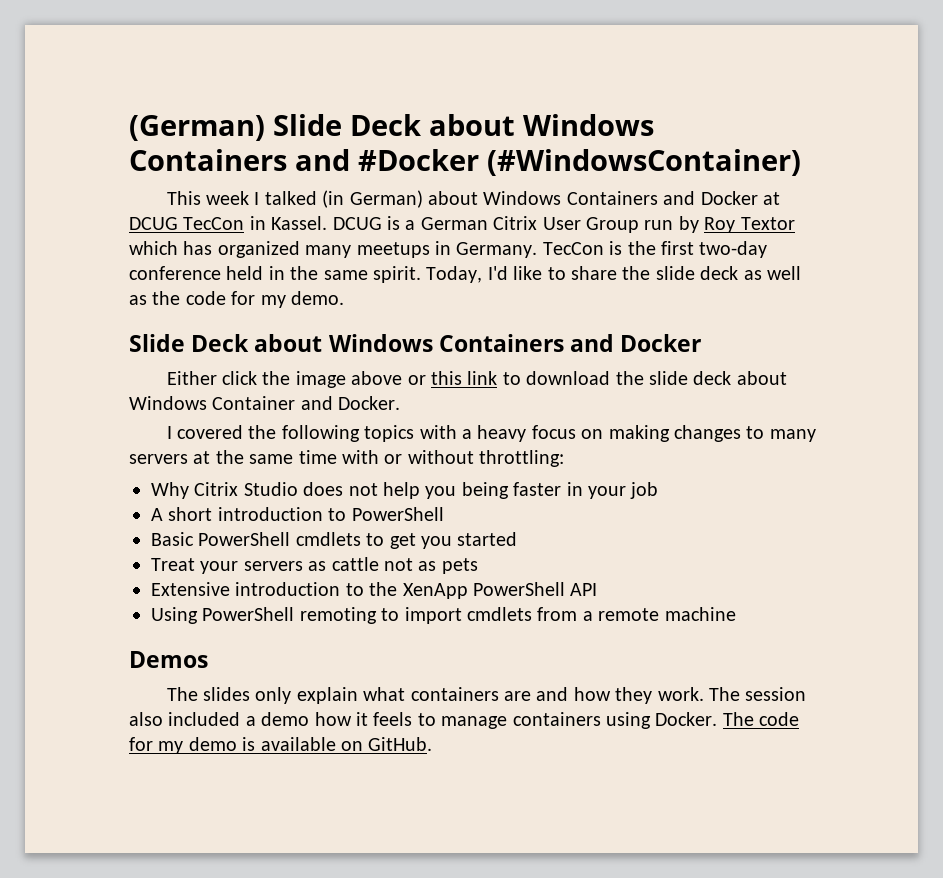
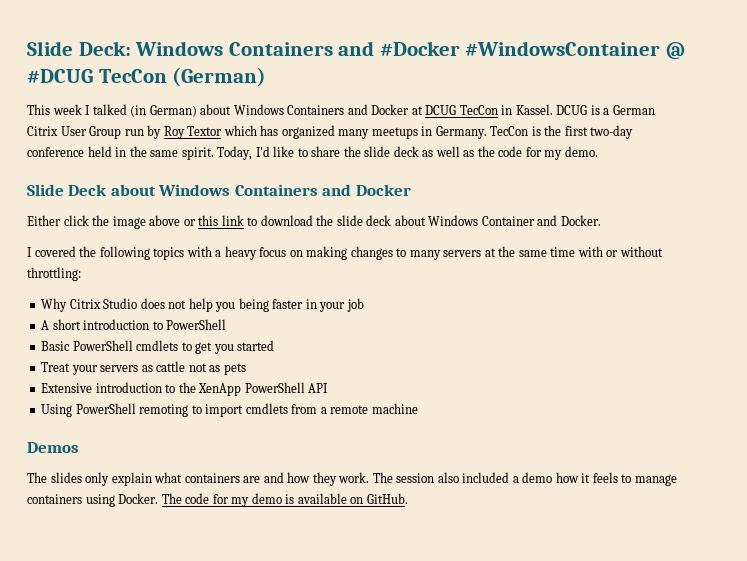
- (German) Slide Deck about Windows Containers and #Docker (#WindowsContainer)
+ Slide Deck: Windows Containers and #Docker #WindowsContainer @ #DCUG TecCon (German)

